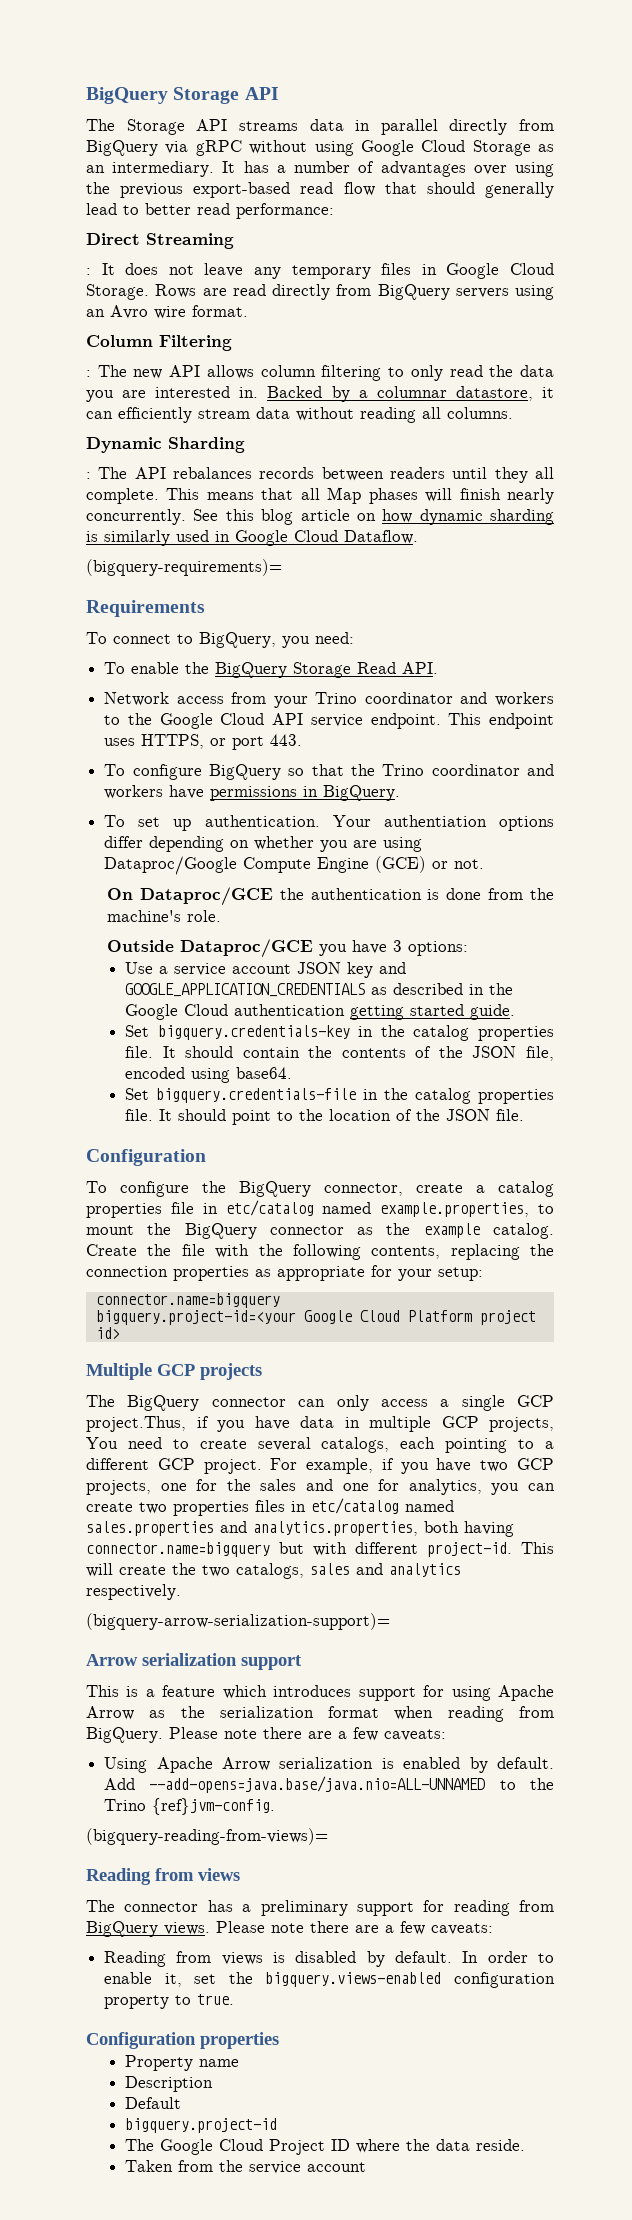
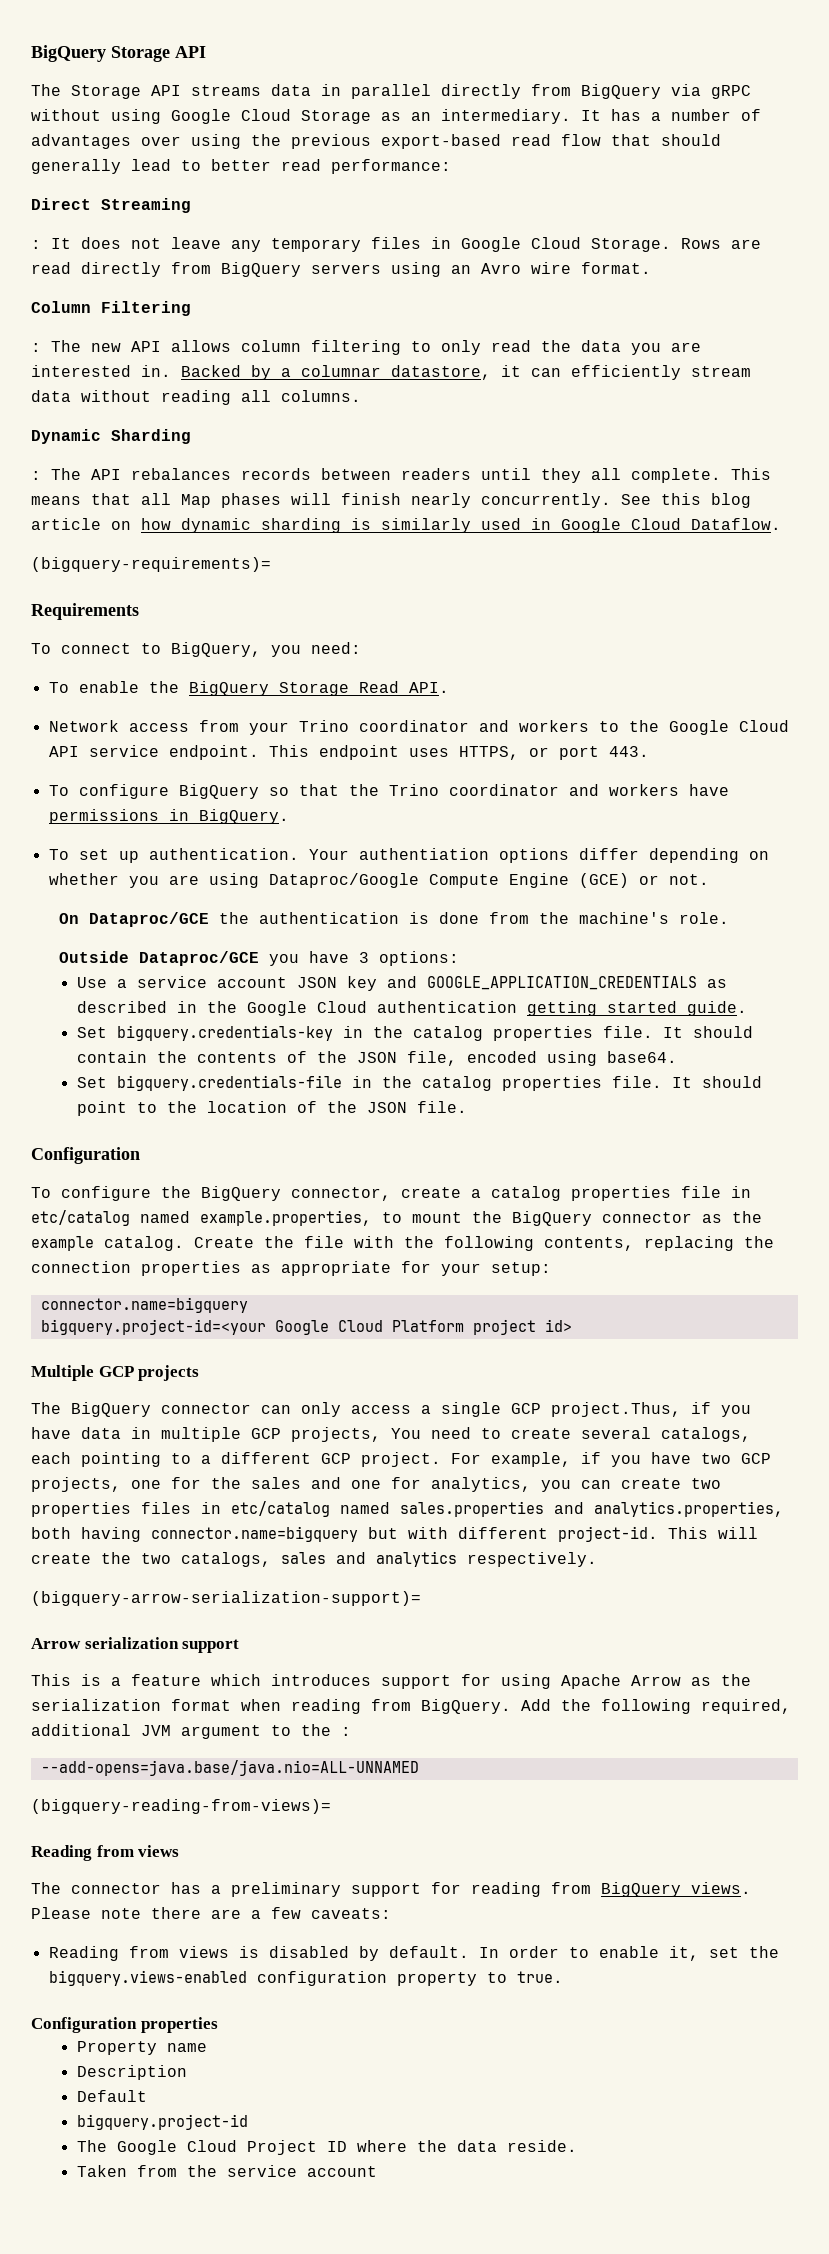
- This is a feature which introduces support for using Apache Arrow as the serialization format when reading from BigQuery. Please note there are a few caveats:
- Using Apache Arrow serialization is enabled by default. Add --add-opens=java.base/java.nio=ALL-UNNAMED to the Trino {ref}jvm-config.
+ This is a feature which introduces support for using Apache Arrow as the serialization format when reading from BigQuery. Add the following required, additional JVM argument to the :
+ --add-opens=java.base/java.nio=ALL-UNNAMED

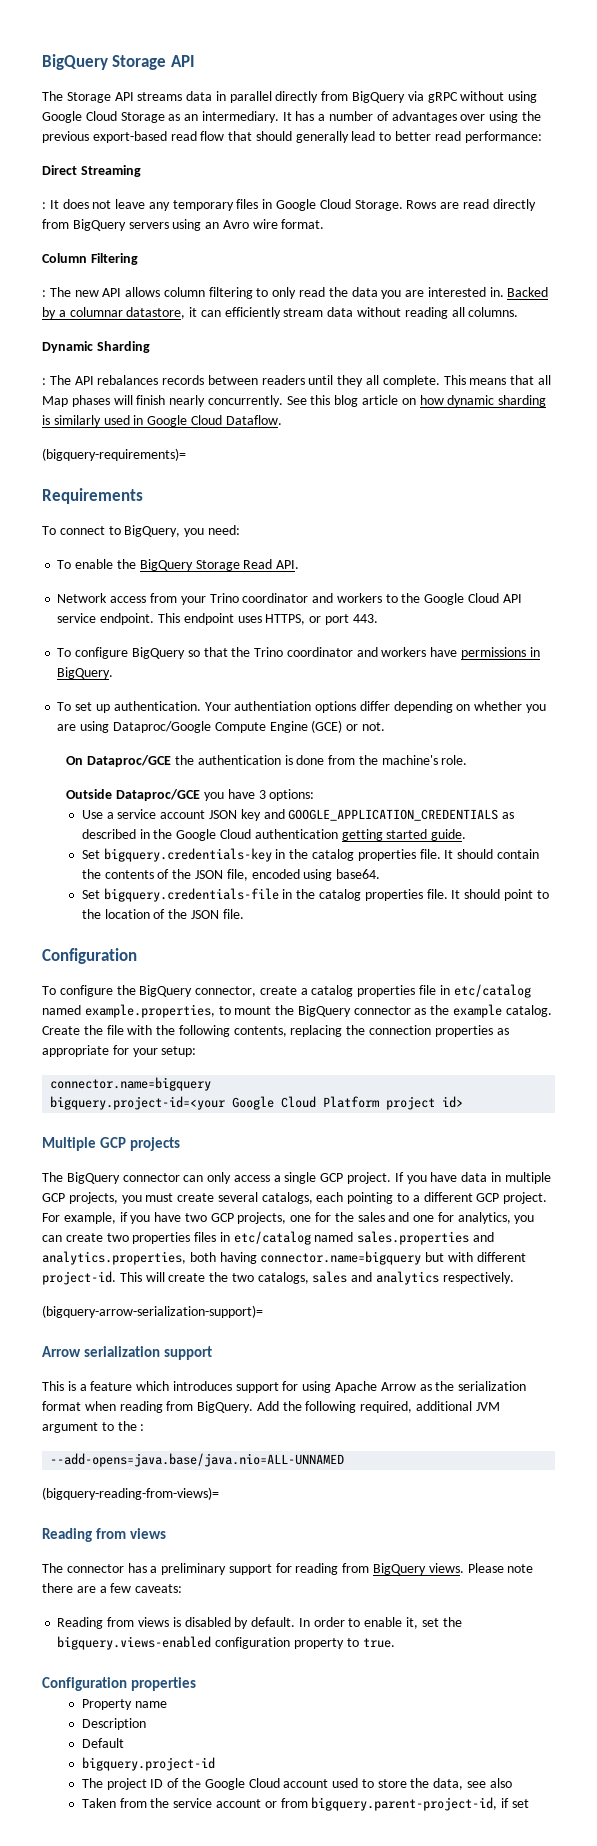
- The BigQuery connector can only access a single GCP project.Thus, if you have data in multiple GCP projects, You need to create several catalogs, each pointing to a different GCP project.
+ The BigQuery connector can only access a single GCP project. If you have data in multiple GCP projects, you must create several catalogs, each pointing to a different GCP project.
- The Google Cloud Project ID where the data reside.
+ The project ID of the Google Cloud account used to store the data, see also
- Taken from the service account
+ Taken from the service account or from bigquery.parent-project-id, if set

